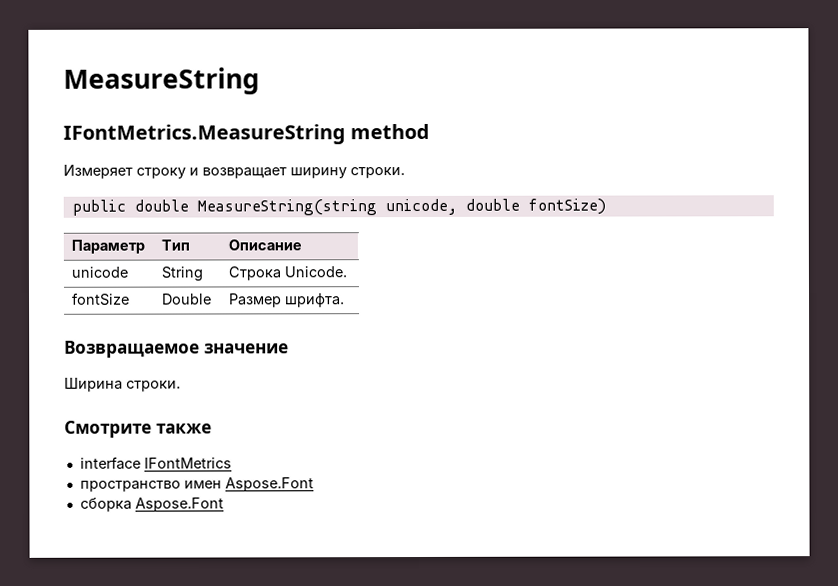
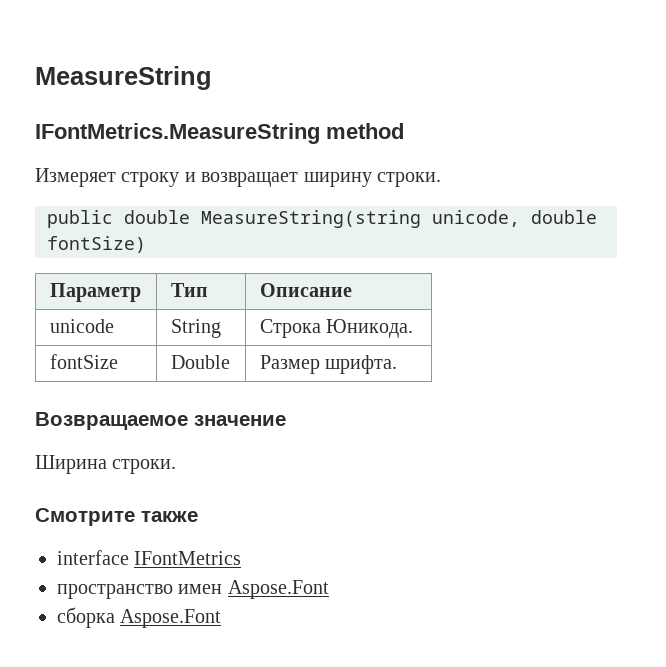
- unicode | String | Строка Unicode.
+ unicode | String | Строка Юникода.

